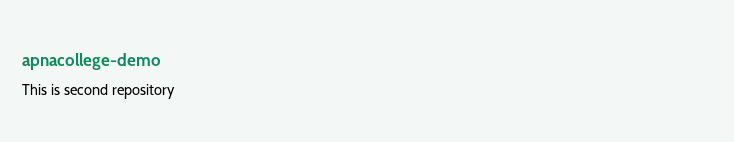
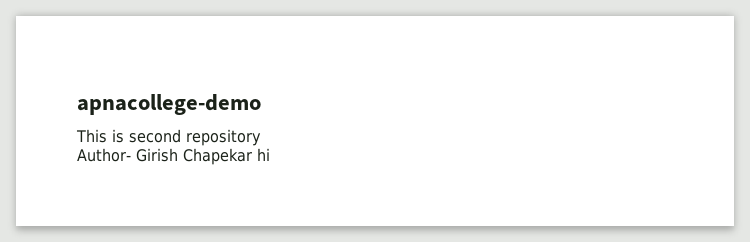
+ Author- Girish Chapekar hi

